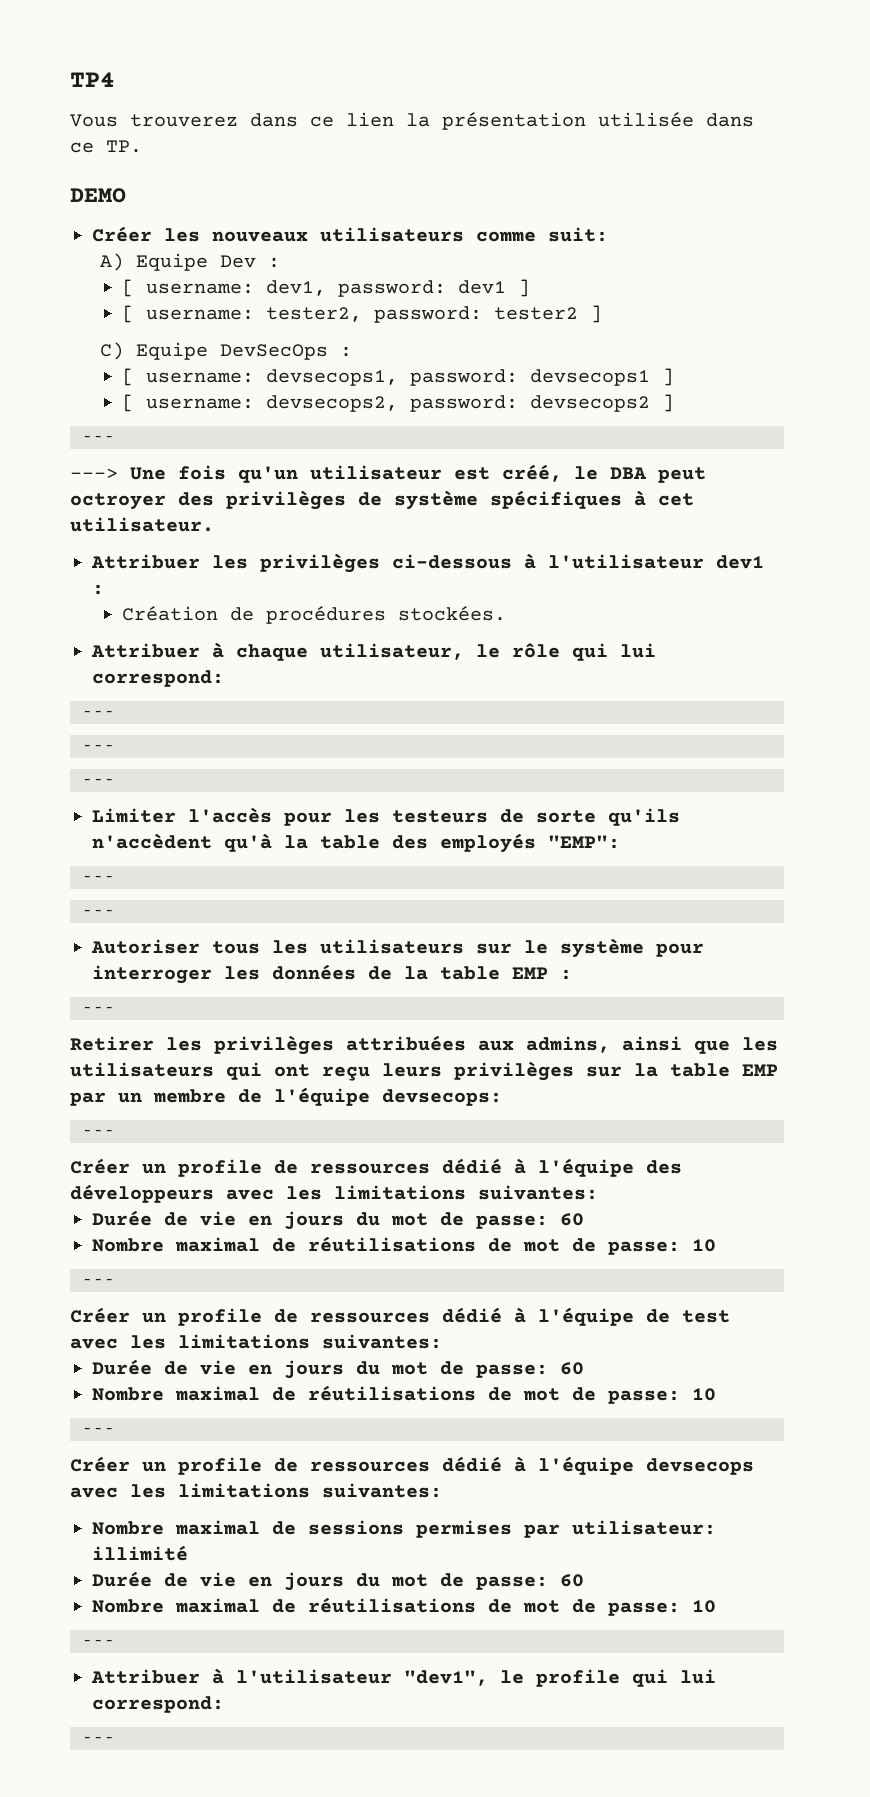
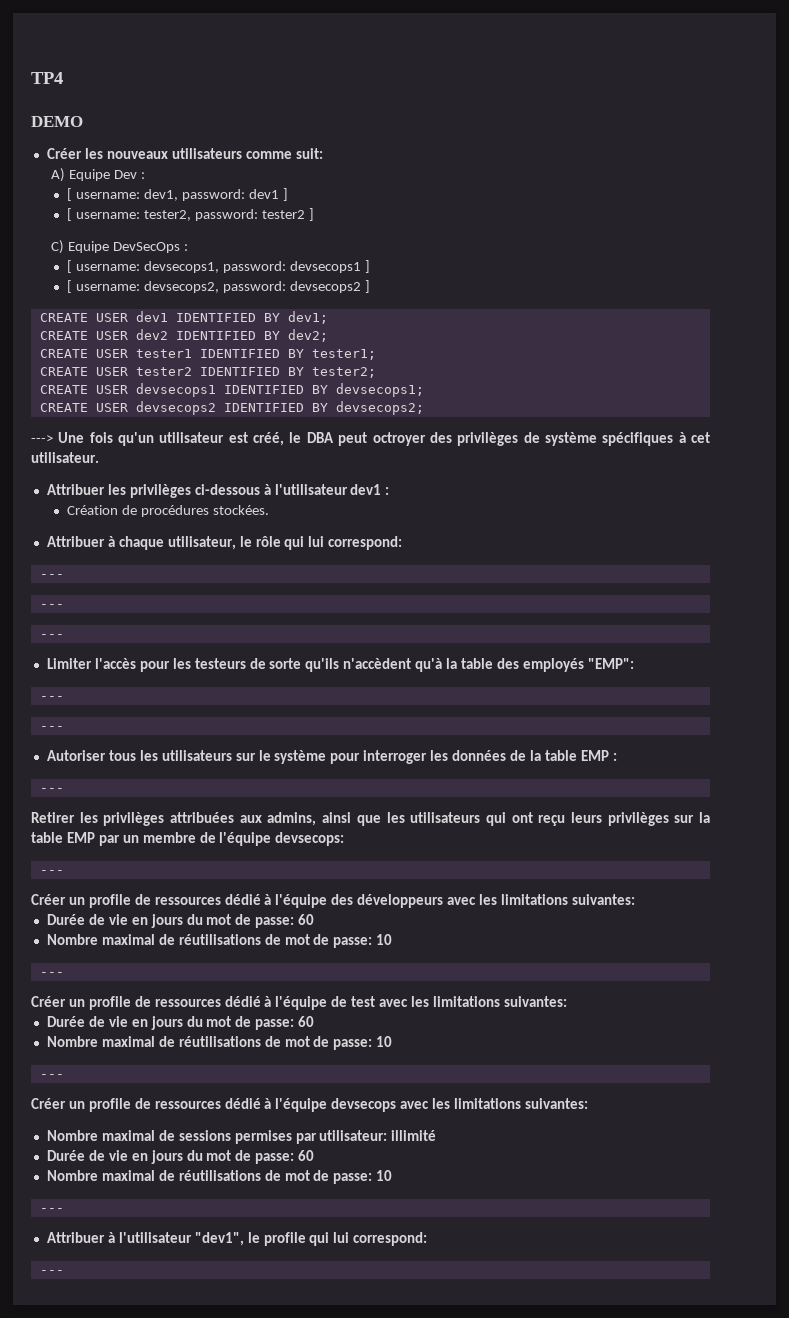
- Vous trouverez dans ce lien la présentation utilisée dans ce TP.
  [ username: devsecops2, password: devsecops2 ]
- ---
+ CREATE USER dev1 IDENTIFIED BY dev1;
+ CREATE USER dev2 IDENTIFIED BY dev2;
+ CREATE USER tester1 IDENTIFIED BY tester1;
+ CREATE USER tester2 IDENTIFIED BY tester2;
+ CREATE USER devsecops1 IDENTIFIED BY devsecops1;
+ CREATE USER devsecops2 IDENTIFIED BY devsecops2;

